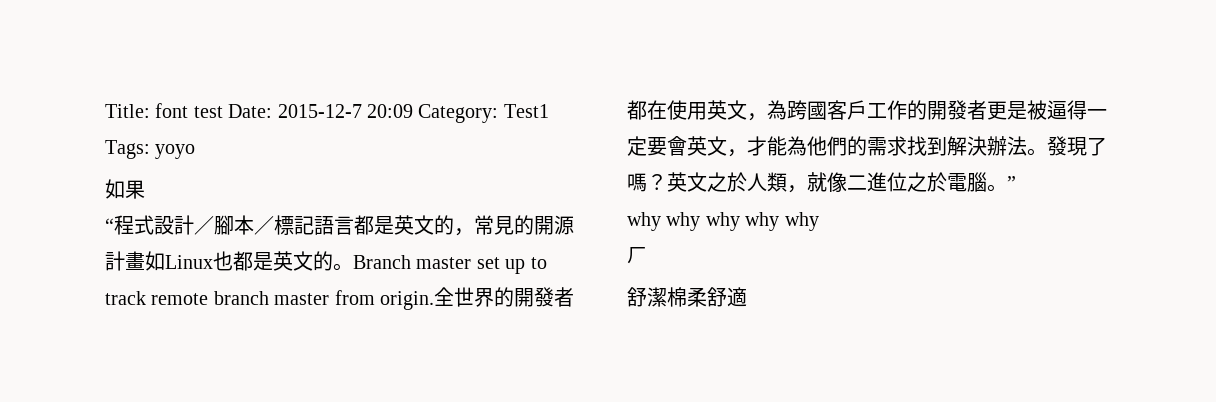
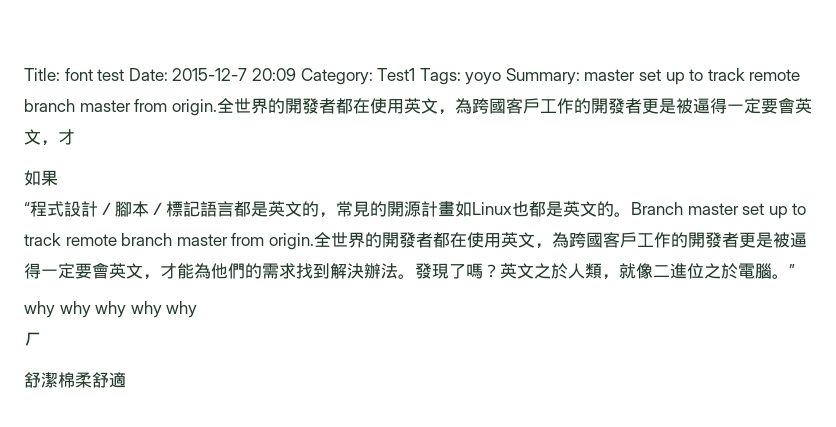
- Title: font test Date: 2015-12-7 20:09 Category: Test1 Tags: yoyo
+ Title: font test Date: 2015-12-7 20:09 Category: Test1 Tags: yoyo Summary: master set up to track remote branch master from origin.全世界的開發者都在使用英文，為跨國客戶工作的開發者更是被逼得一定要會英文，才

